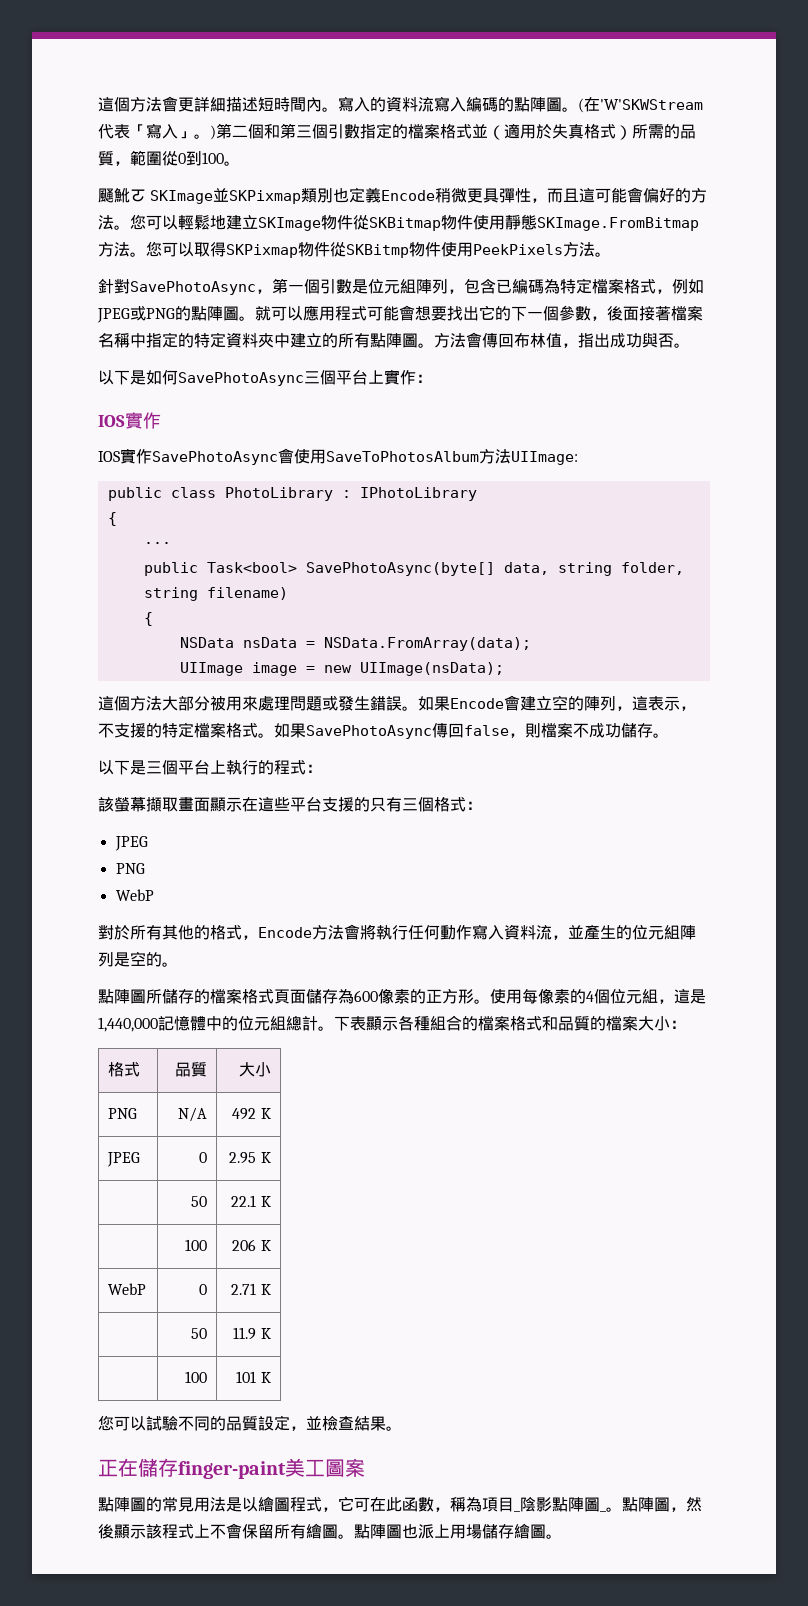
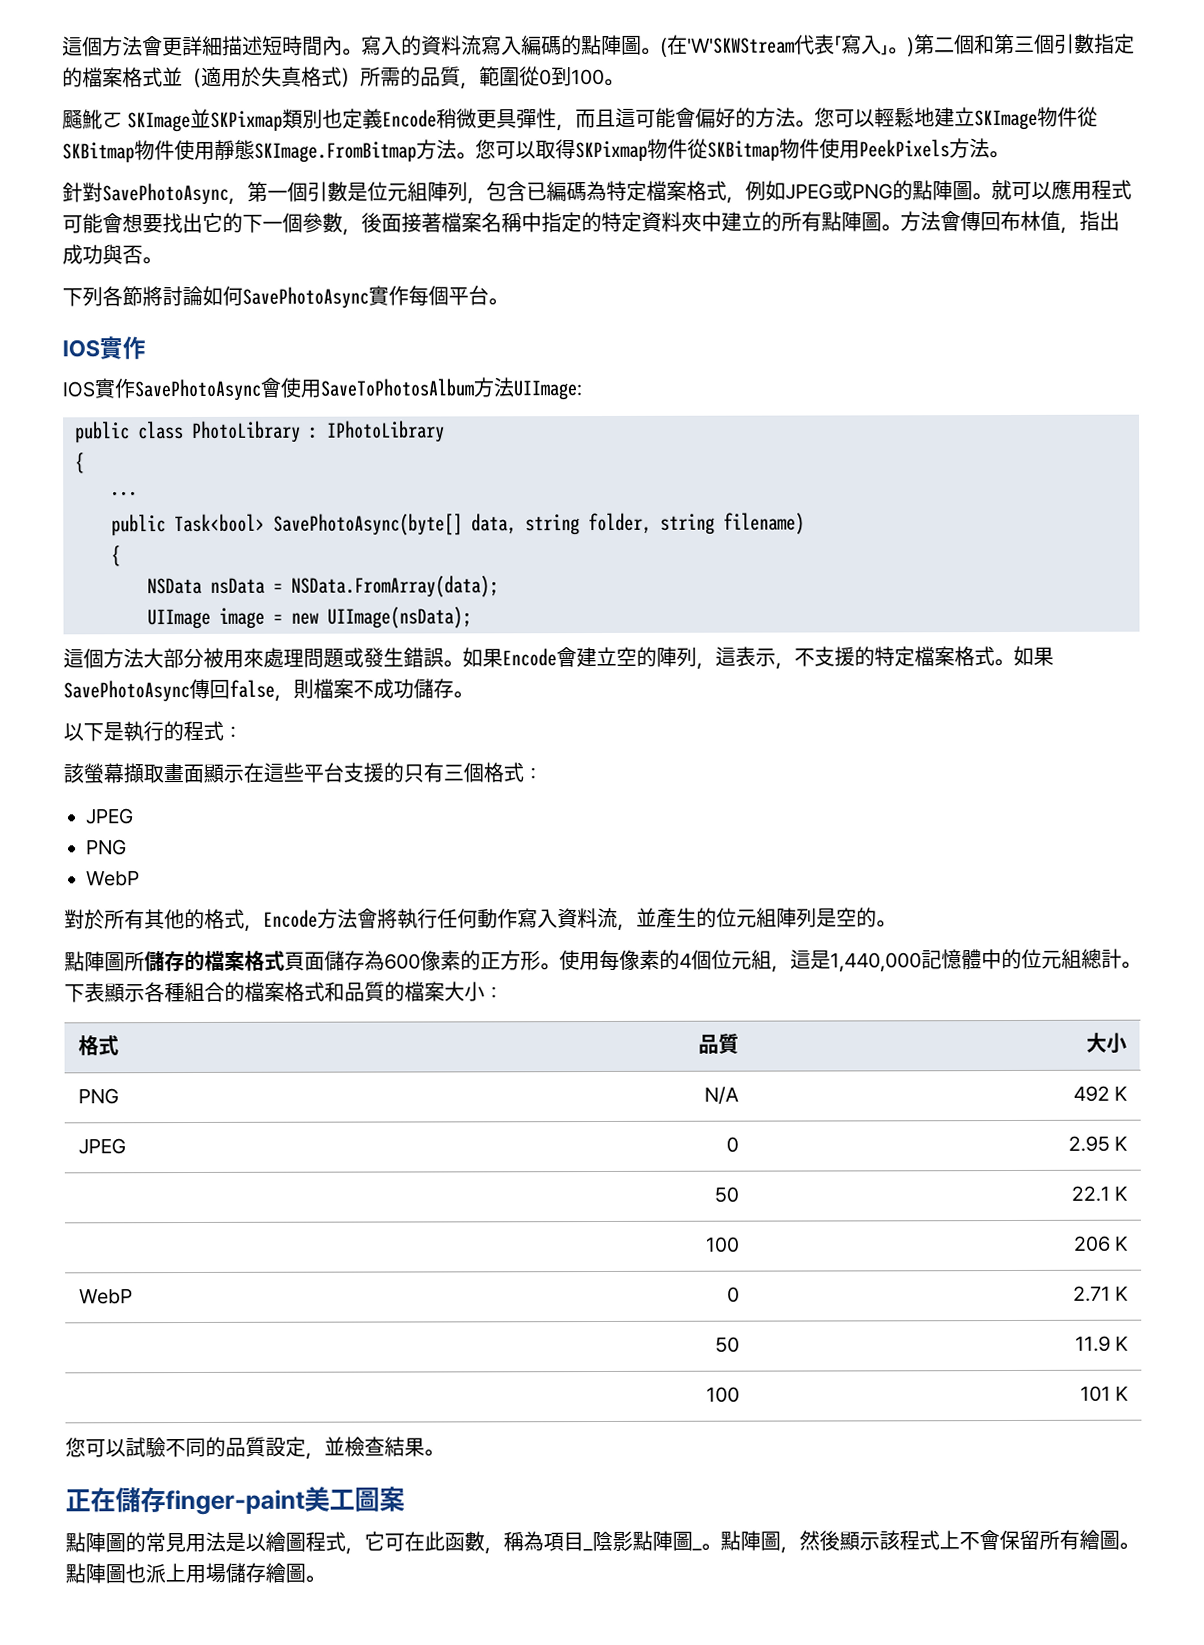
- 您可以取得SKPixmap物件從SKBitmp物件使用PeekPixels方法。
+ 您可以取得SKPixmap物件從SKBitmap物件使用PeekPixels方法。
- 以下是如何SavePhotoAsync三個平台上實作：
+ 下列各節將討論如何SavePhotoAsync實作每個平台。
- 以下是三個平台上執行的程式：
+ 以下是執行的程式：

